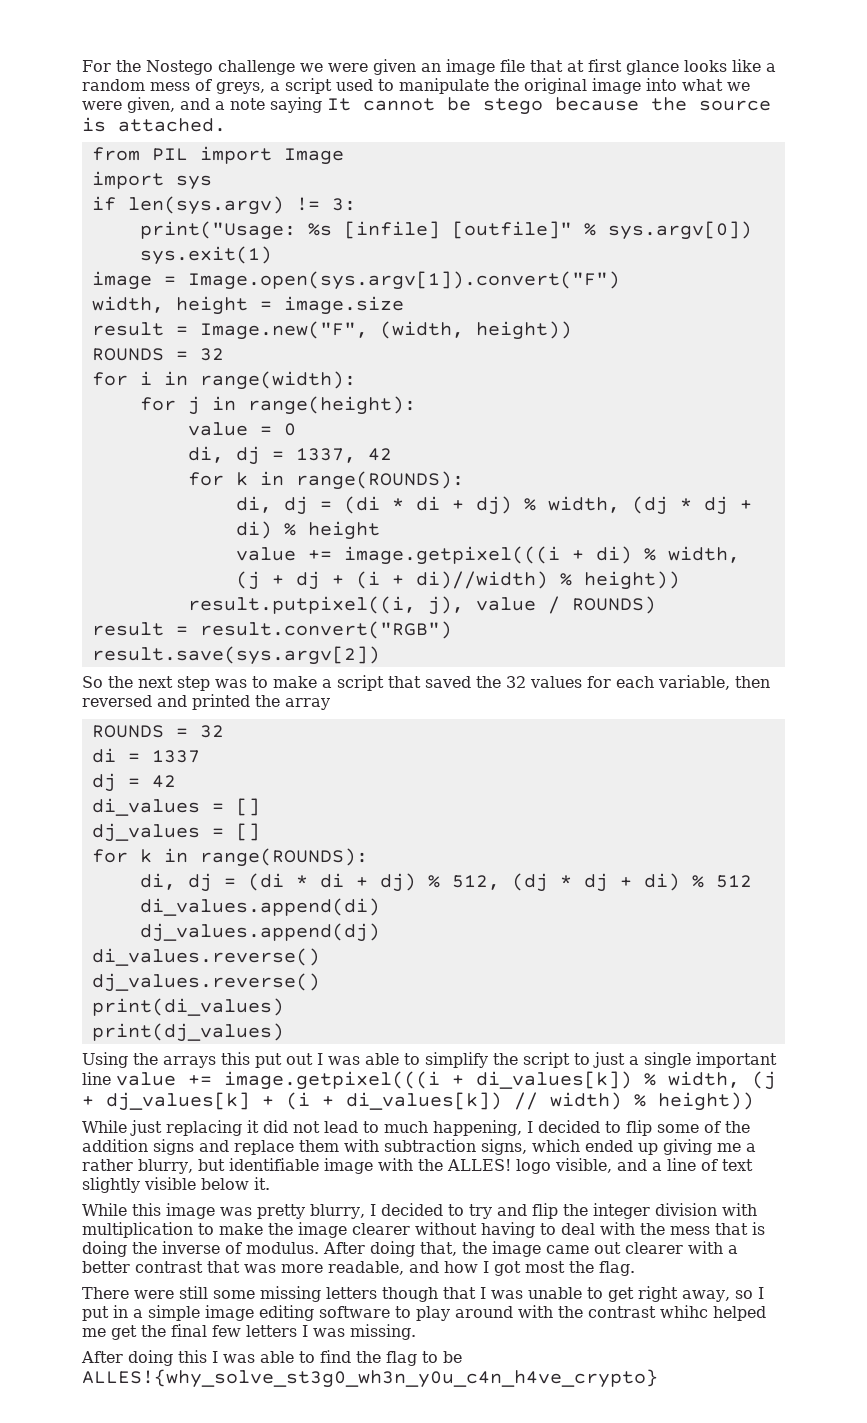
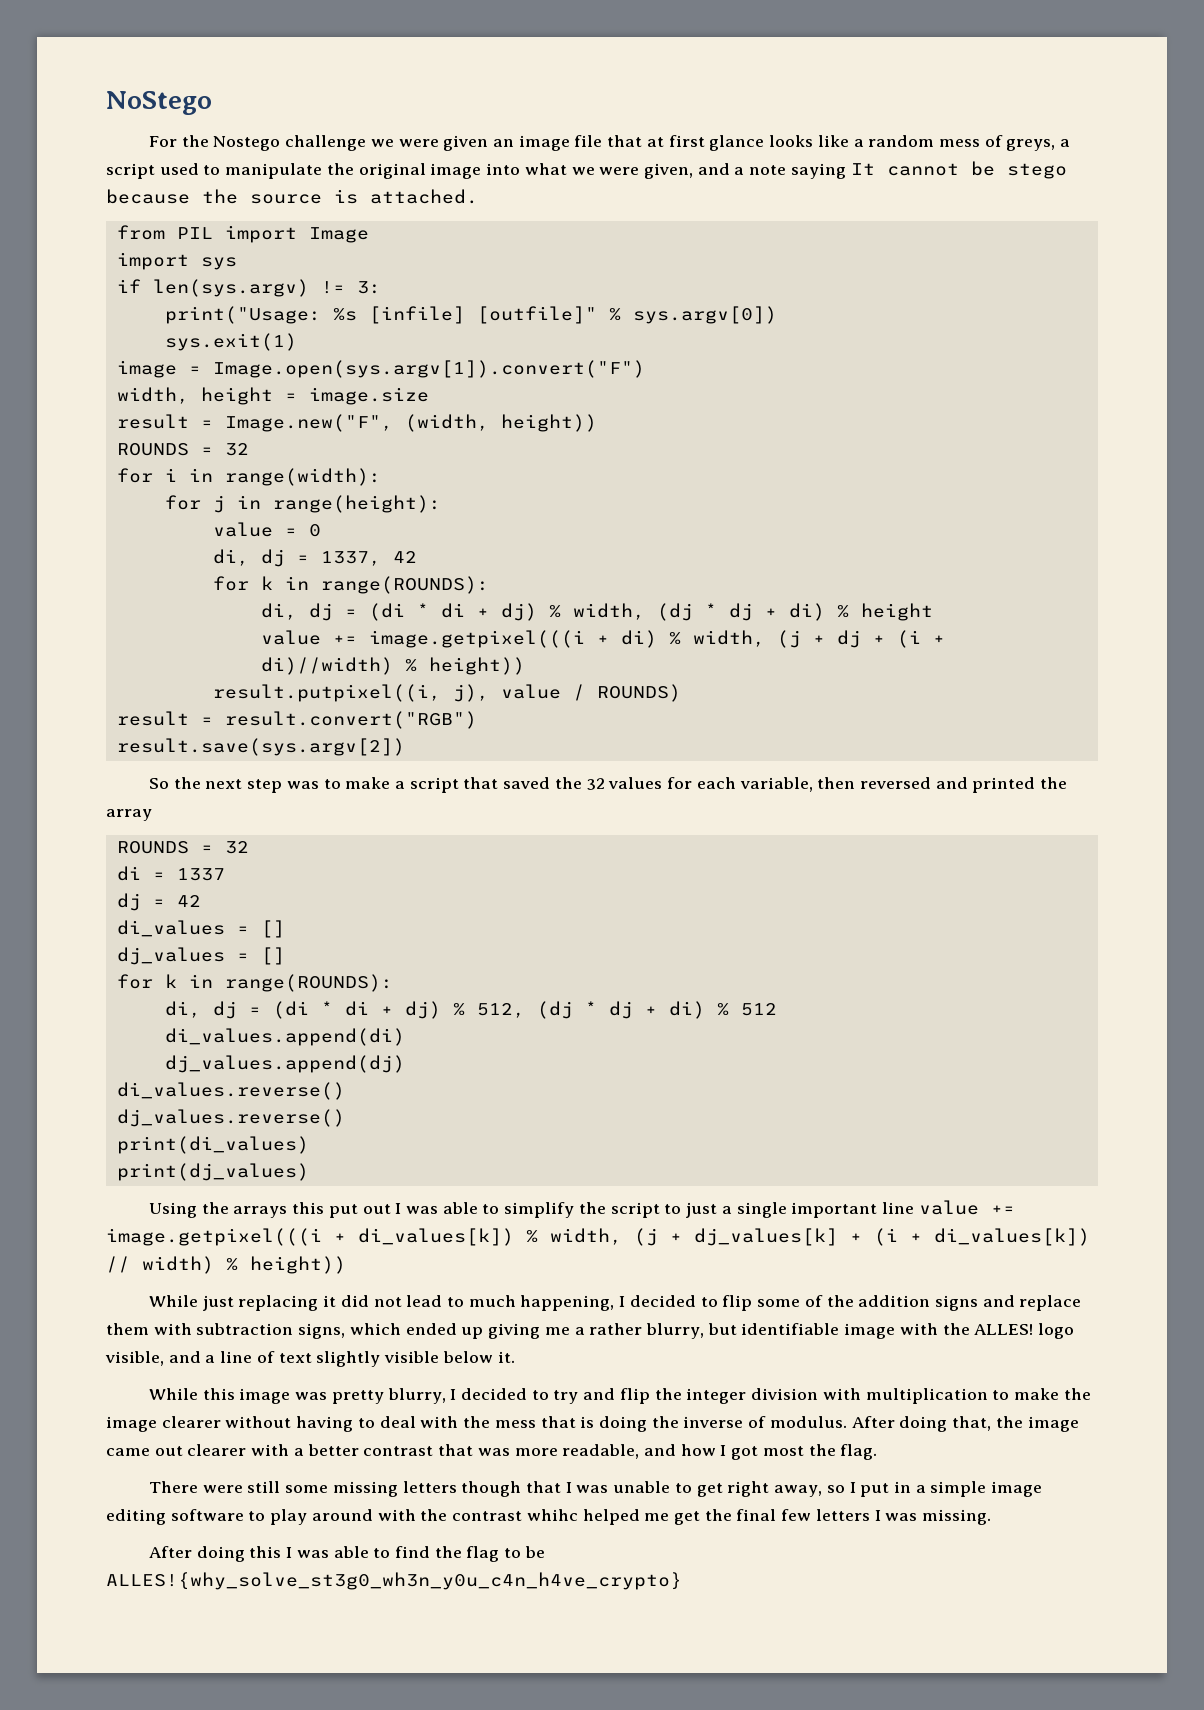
+ NoStego

